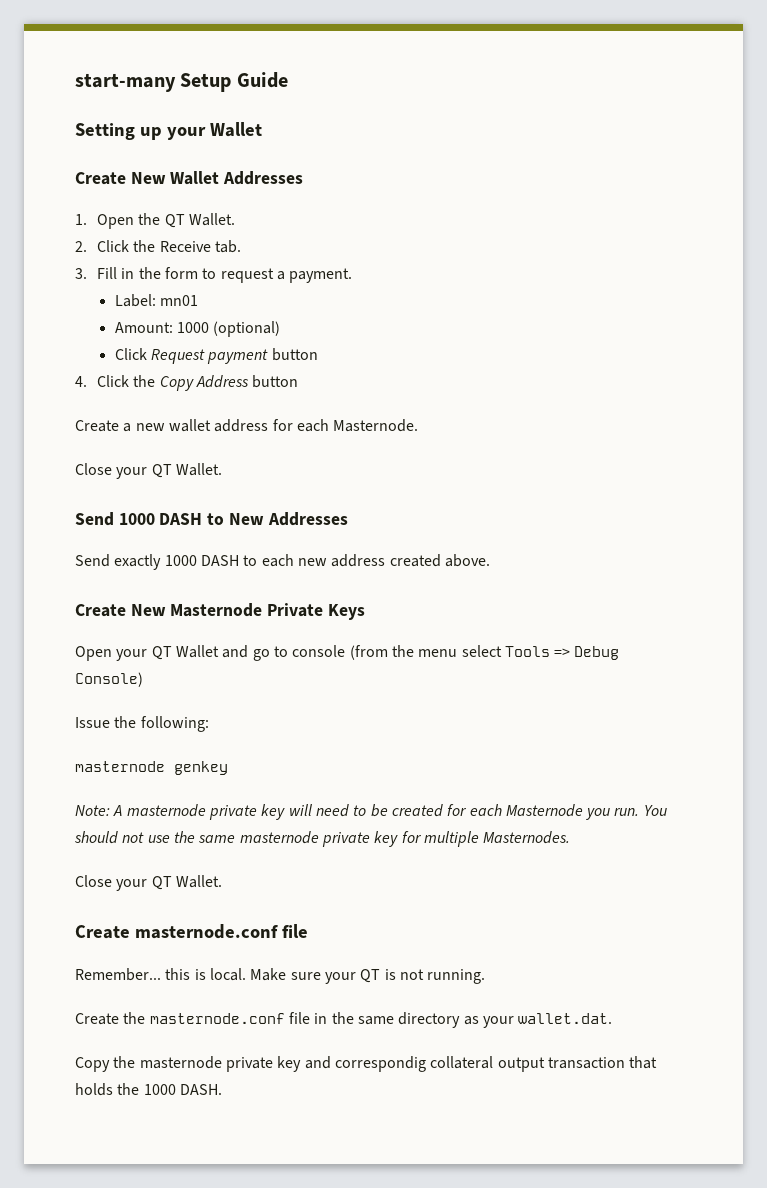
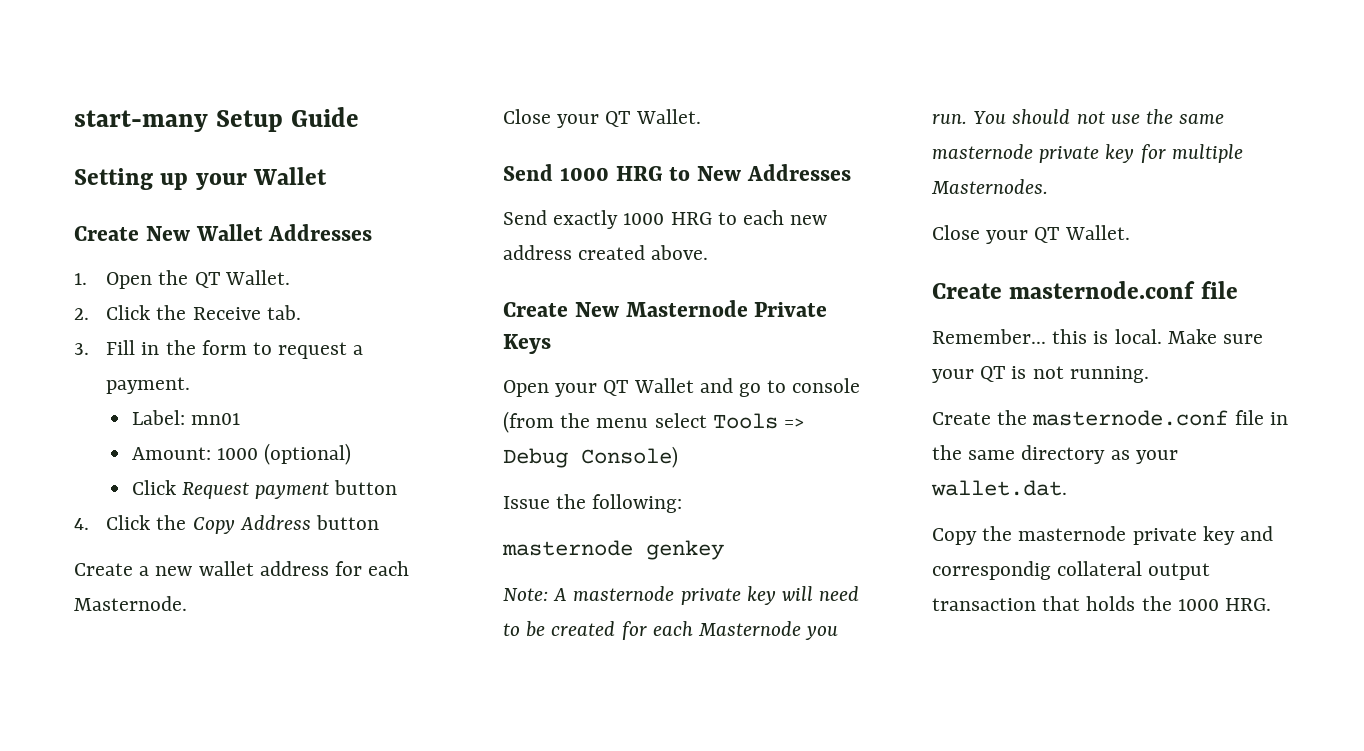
- Send 1000 DASH to New Addresses
+ Send 1000 HRG to New Addresses
- Send exactly 1000 DASH to each new address created above.
+ Send exactly 1000 HRG to each new address created above.
- Copy the masternode private key and correspondig collateral output transaction that holds the 1000 DASH.
+ Copy the masternode private key and correspondig collateral output transaction that holds the 1000 HRG.

